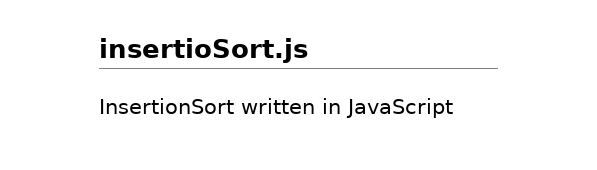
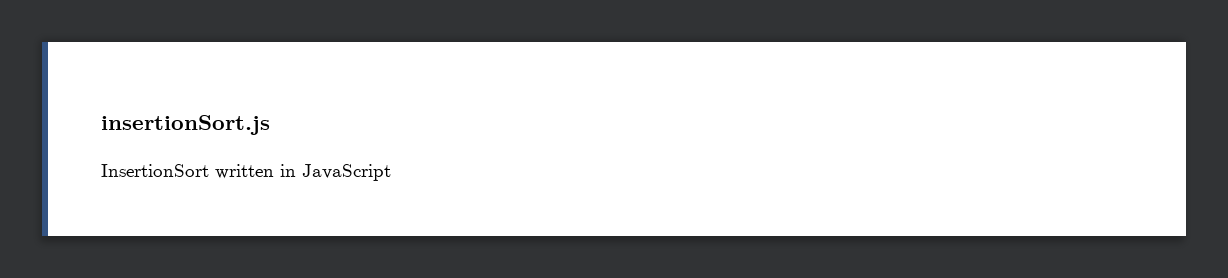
- insertioSort.js
+ insertionSort.js

